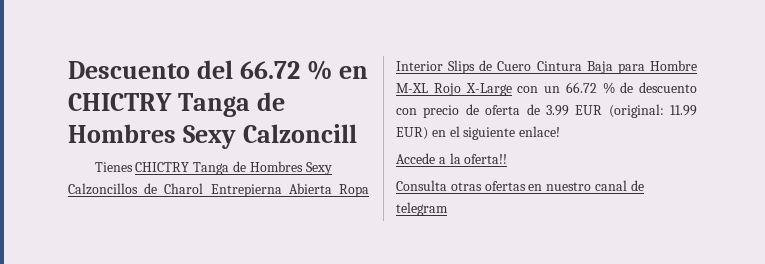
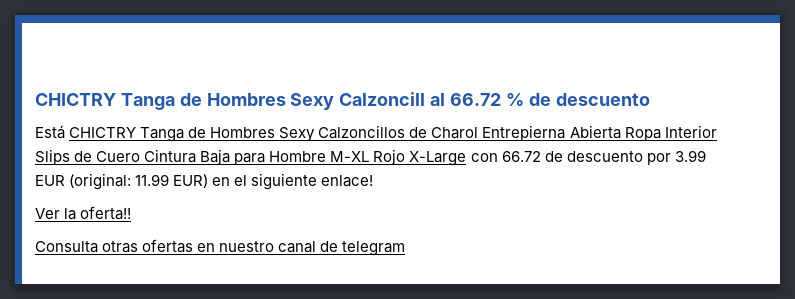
- Descuento del 66.72 % en CHICTRY Tanga de Hombres Sexy Calzoncill
- Tienes CHICTRY Tanga de Hombres Sexy Calzoncillos de Charol Entrepierna Abierta Ropa Interior Slips de Cuero Cintura Baja para Hombre M-XL Rojo X-Large con un 66.72 % de descuento con precio de oferta de 3.99 EUR (original: 11.99 EUR) en el siguiente enlace!
+ CHICTRY Tanga de Hombres Sexy Calzoncill al 66.72 % de descuento
+ Está CHICTRY Tanga de Hombres Sexy Calzoncillos de Charol Entrepierna Abierta Ropa Interior Slips de Cuero Cintura Baja para Hombre M-XL Rojo X-Large con 66.72 de descuento por 3.99 EUR (original: 11.99 EUR) en el siguiente enlace!
- Accede a la oferta!!
+ Ver la oferta!!

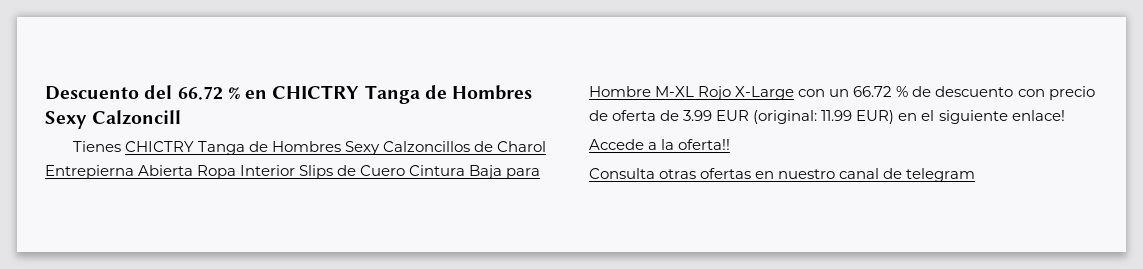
- CHICTRY Tanga de Hombres Sexy Calzoncill al 66.72 % de descuento
- Está CHICTRY Tanga de Hombres Sexy Calzoncillos de Charol Entrepierna Abierta Ropa Interior Slips de Cuero Cintura Baja para Hombre M-XL Rojo X-Large con 66.72 de descuento por 3.99 EUR (original: 11.99 EUR) en el siguiente enlace!
+ Descuento del 66.72 % en CHICTRY Tanga de Hombres Sexy Calzoncill
+ Tienes CHICTRY Tanga de Hombres Sexy Calzoncillos de Charol Entrepierna Abierta Ropa Interior Slips de Cuero Cintura Baja para Hombre M-XL Rojo X-Large con un 66.72 % de descuento con precio de oferta de 3.99 EUR (original: 11.99 EUR) en el siguiente enlace!
- Ver la oferta!!
+ Accede a la oferta!!

